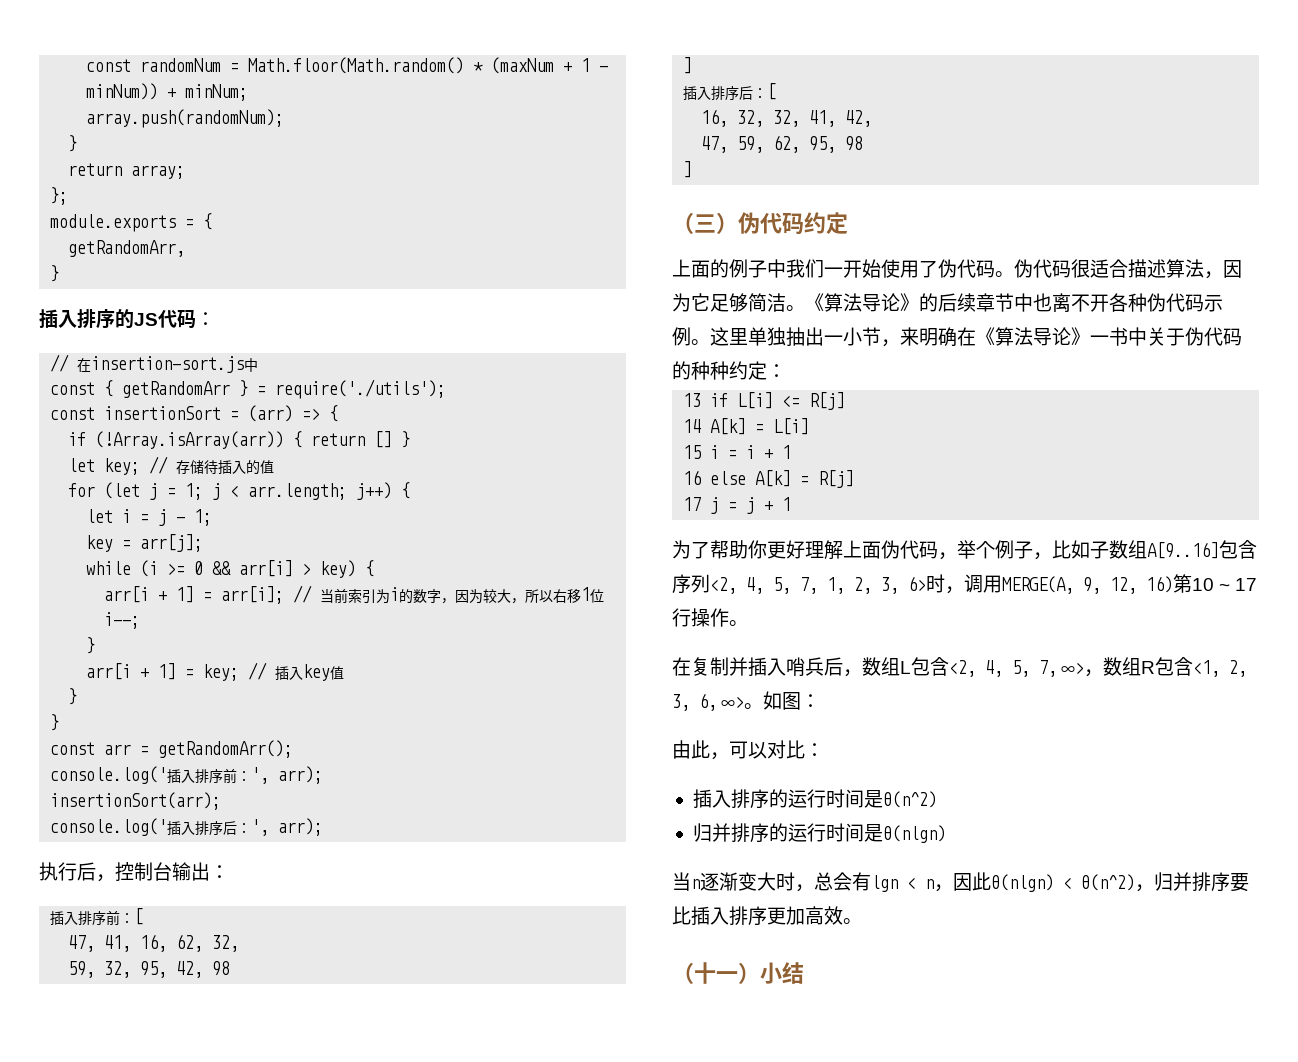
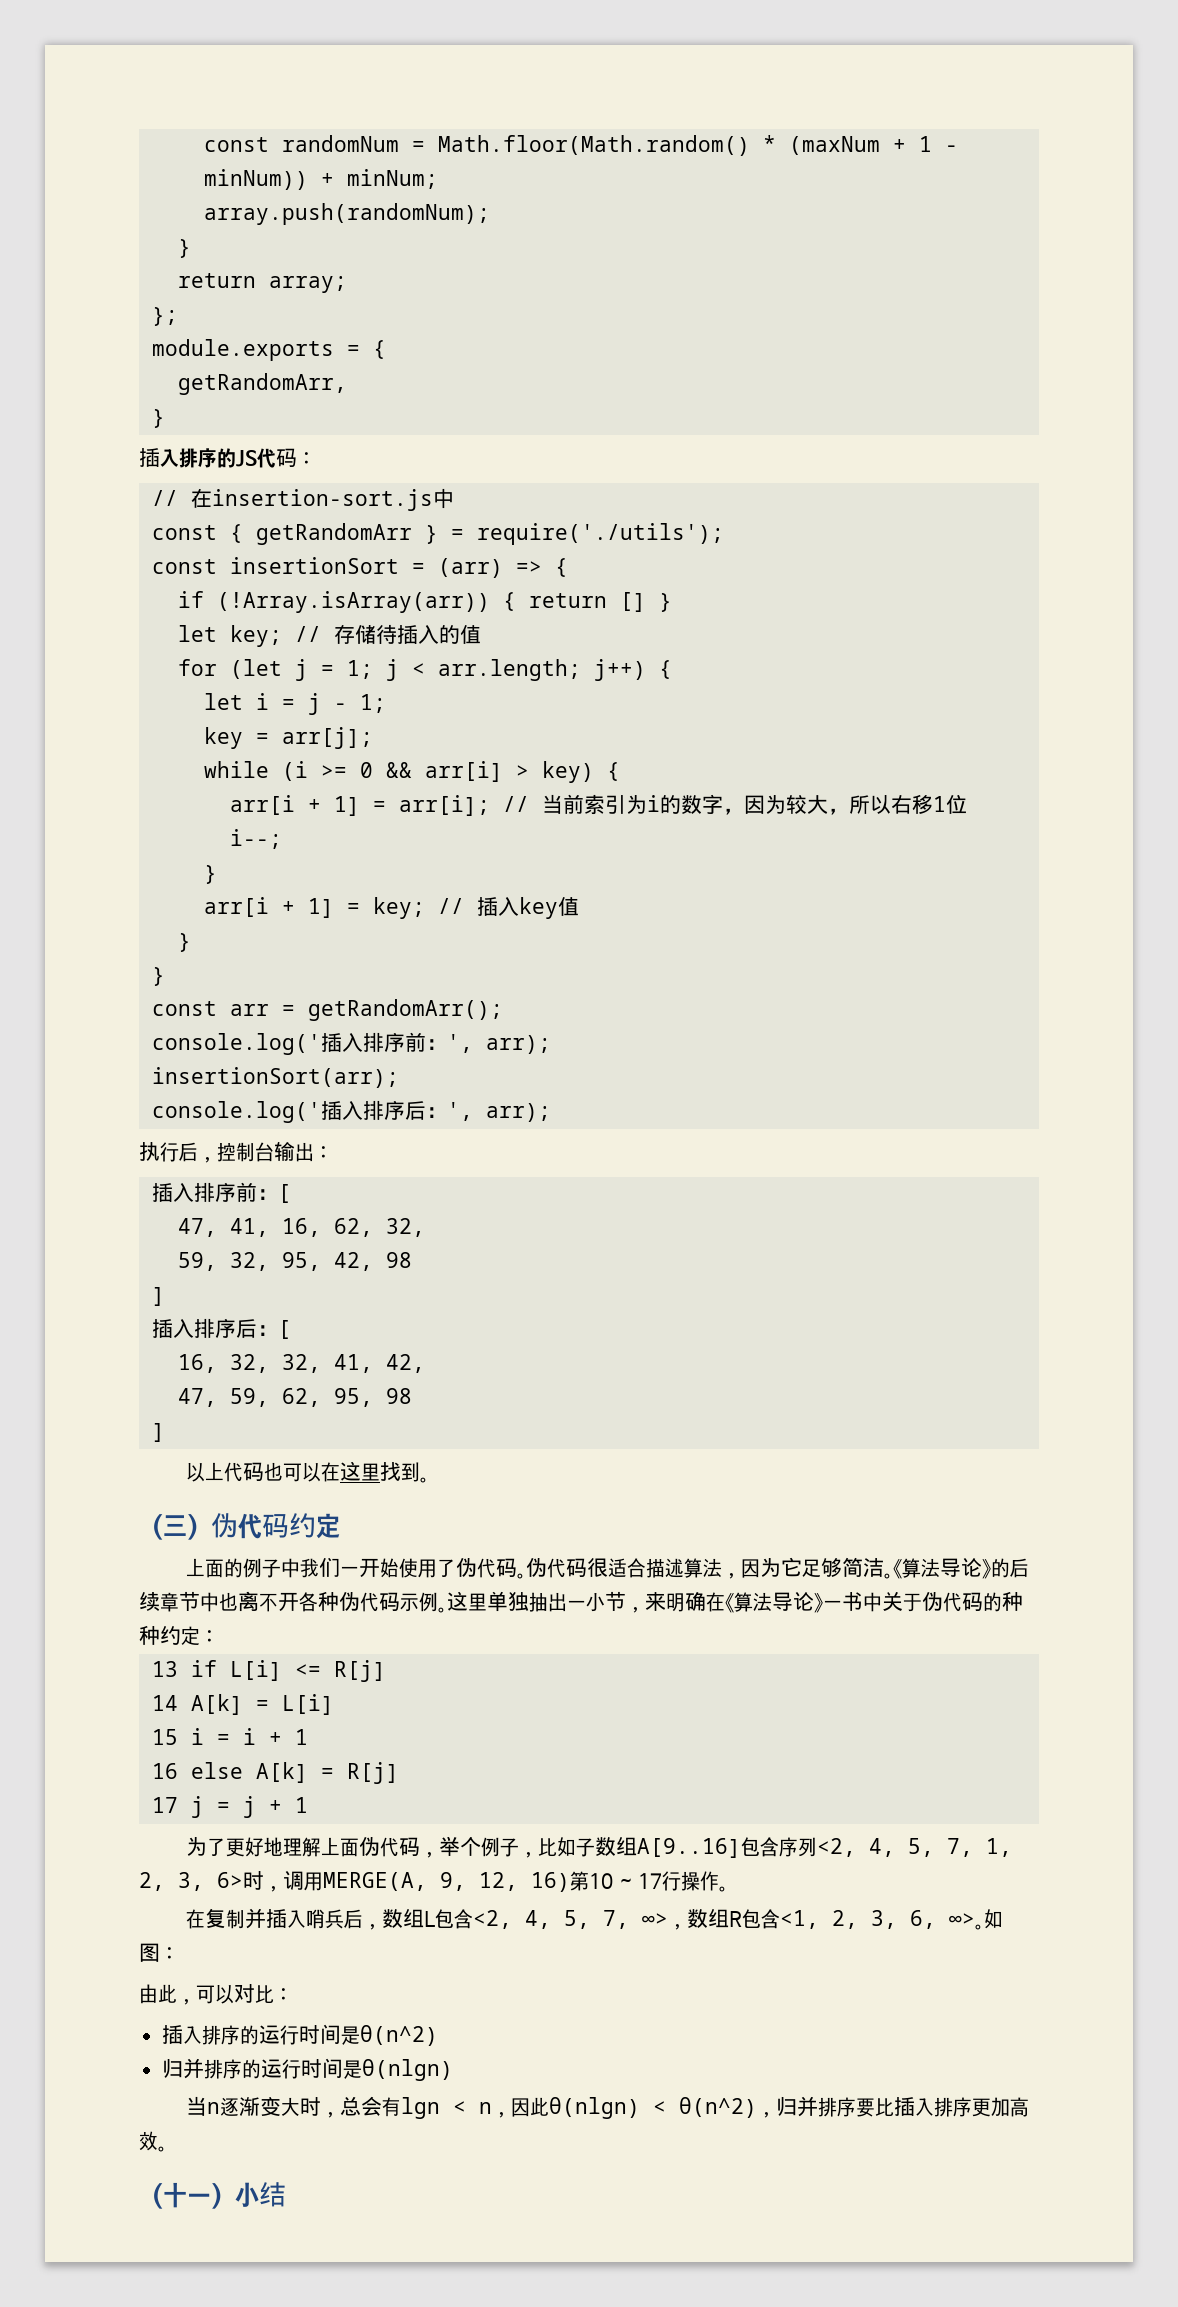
+ 以上代码也可以在这里找到。
- 为了帮助你更好理解上面伪代码，举个例子，比如子数组A[9..16]包含序列<2, 4, 5, 7, 1, 2, 3, 6>时，调用MERGE(A, 9, 12, 16)第10 ~ 17行操作。
+ 为了更好地理解上面伪代码，举个例子，比如子数组A[9..16]包含序列<2, 4, 5, 7, 1, 2, 3, 6>时，调用MERGE(A, 9, 12, 16)第10 ~ 17行操作。

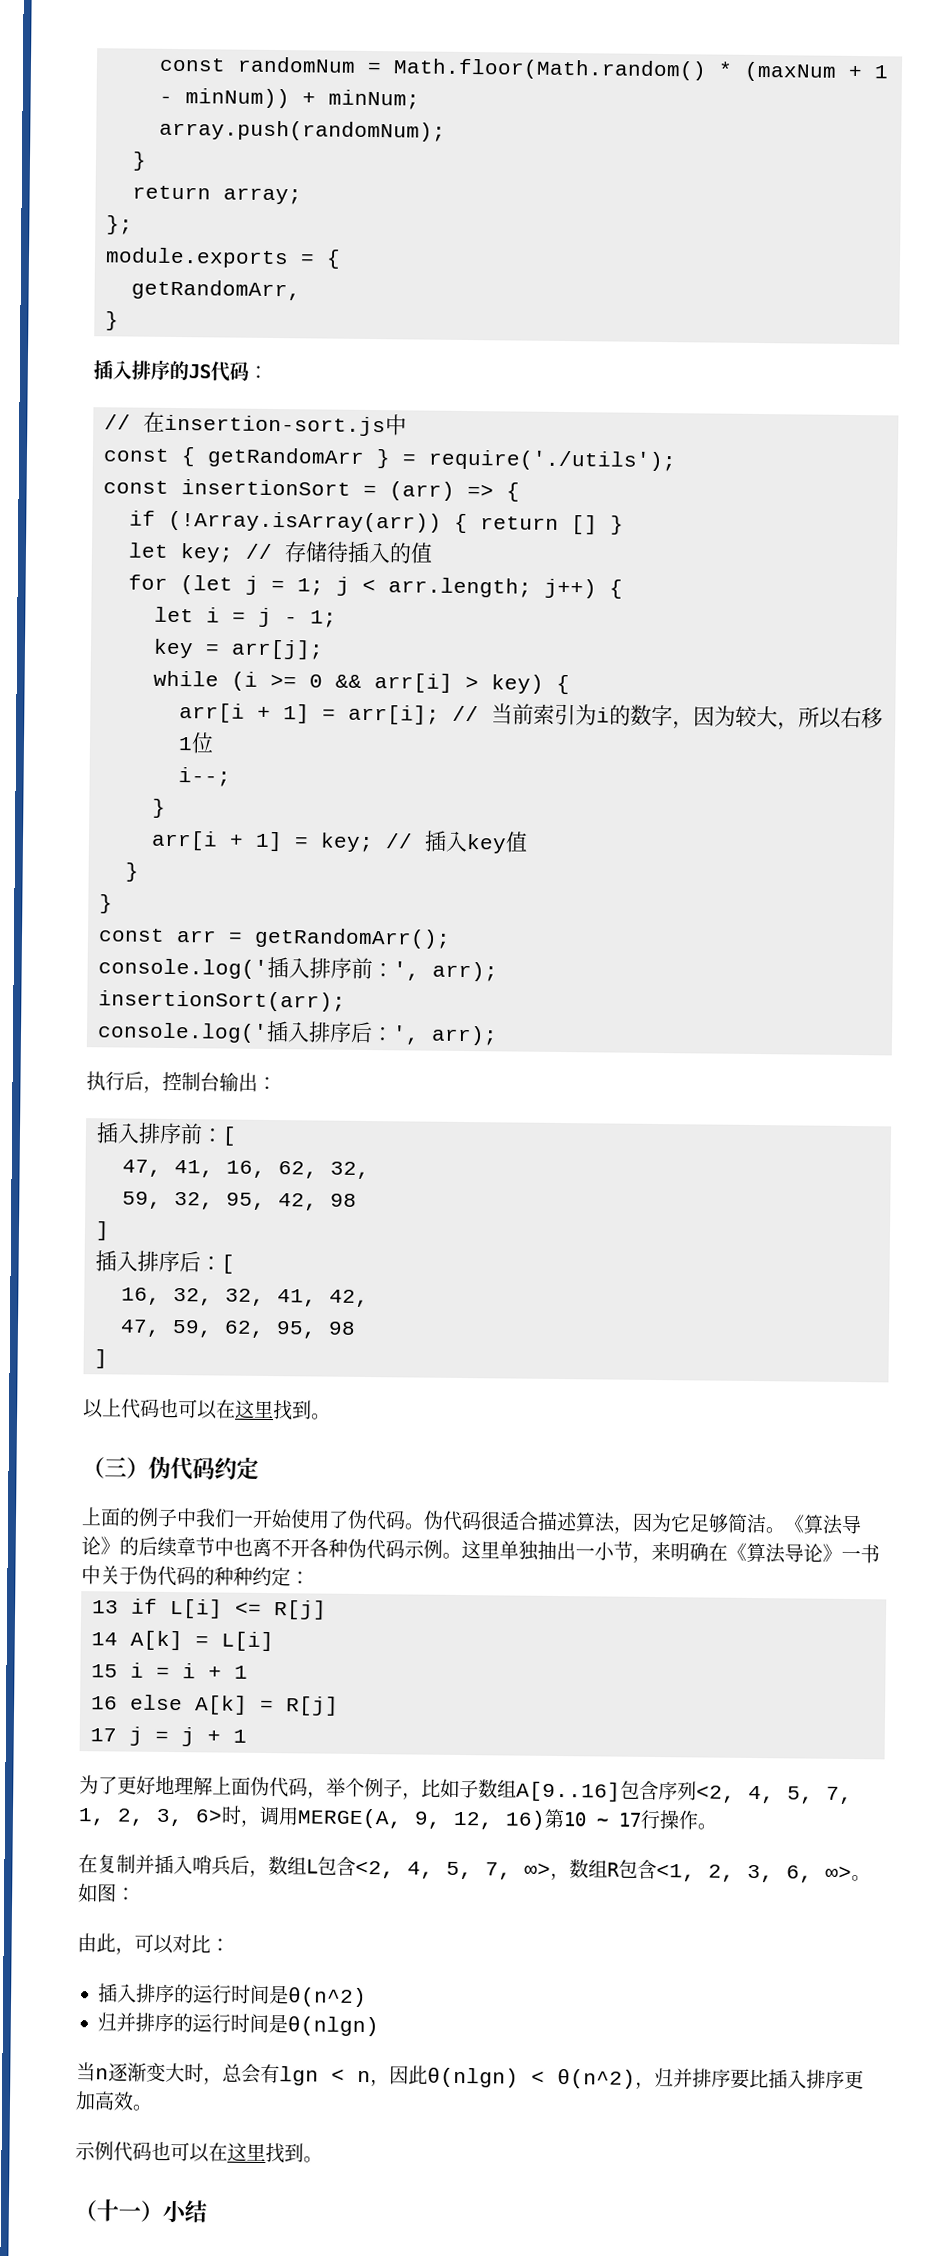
+ 示例代码也可以在这里找到。

